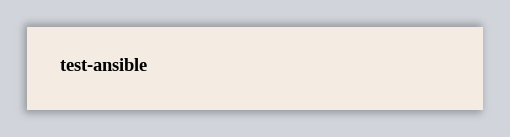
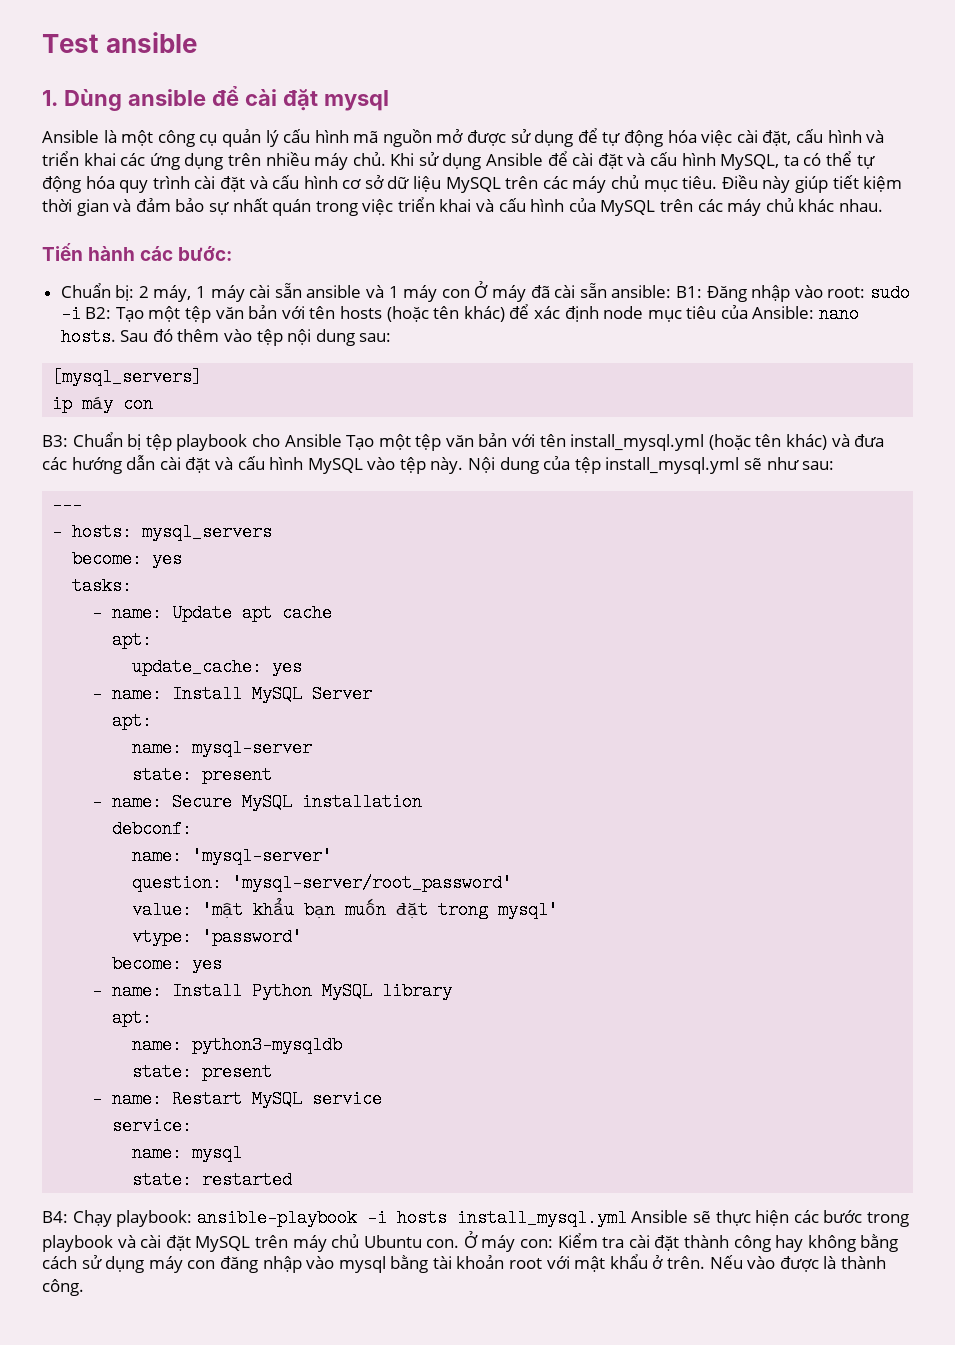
- test-ansible
+ Test ansible
+ 1. Dùng ansible để cài đặt mysql
+ Ansible là một công cụ quản lý cấu hình mã nguồn mở được sử dụng để tự động hóa việc cài đặt, cấu hình và triển khai các ứng dụng trên nhiều máy chủ. Khi sử dụng Ansible để cài đặt và cấu hình MySQL, ta có thể tự động hóa quy trình cài đặt và cấu hình cơ sở dữ liệu MySQL trên các máy chủ mục tiêu. Điều này giúp tiết kiệm thời gian và đảm bảo sự nhất quán trong việc triển khai và cấu hình của MySQL trên các máy chủ khác nhau.
+ Tiến hành các bước:
+ Chuẩn bị: 2 máy, 1 máy cài sẵn ansible và 1 máy con Ở máy đã cài sẵn ansible: B1: Đăng nhập vào root: sudo -i B2: Tạo một tệp văn bản với tên hosts (hoặc tên khác) để xác định node mục tiêu của Ansible: nano hosts. Sau đó thêm vào tệp nội dung sau:
+ [mysql_servers]
+ ip máy con
+ B3: Chuẩn bị tệp playbook cho Ansible Tạo một tệp văn bản với tên install_mysql.yml (hoặc tên khác) và đưa các hướng dẫn cài đặt và cấu hình MySQL vào tệp này. Nội dung của tệp install_mysql.yml sẽ như sau:
+ ---
+ - hosts: mysql_servers
+ become: yes
+ tasks:
+ - name: Update apt cache
+ apt:
+ update_cache: yes
+ - name: Install MySQL Server
+ apt:
+ name: mysql-server
+ state: present
+ - name: Secure MySQL installation
+ debconf:
+ name: 'mysql-server'
+ question: 'mysql-server/root_password'
+ value: 'mật khẩu bạn muốn đặt trong mysql'
+ vtype: 'password'
+ become: yes
+ - name: Install Python MySQL library
+ apt:
+ name: python3-mysqldb
+ state: present
+ - name: Restart MySQL service
+ service:
+ name: mysql
+ state: restarted
+ B4: Chạy playbook: ansible-playbook -i hosts install_mysql.yml Ansible sẽ thực hiện các bước trong playbook và cài đặt MySQL trên máy chủ Ubuntu con. Ở máy con: Kiểm tra cài đặt thành công hay không bằng cách sử dụng máy con đăng nhập vào mysql bằng tài khoản root với mật khẩu ở trên. Nếu vào được là thành công.

